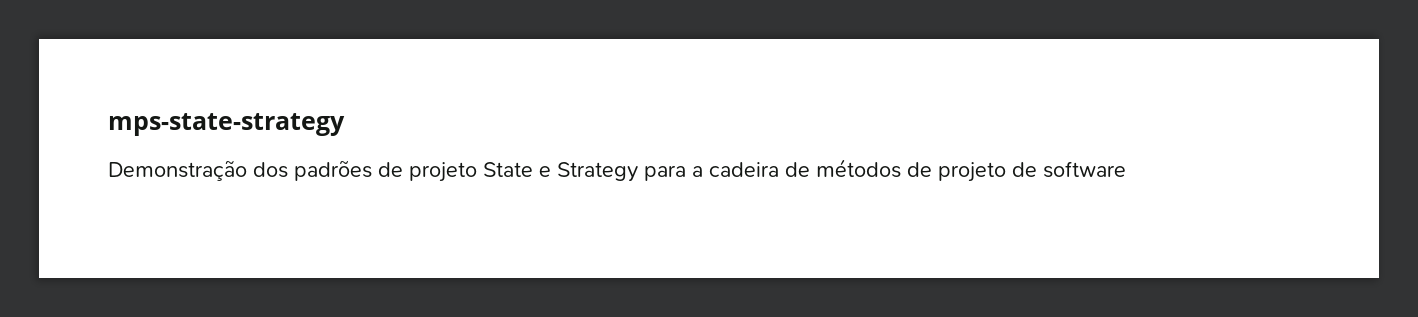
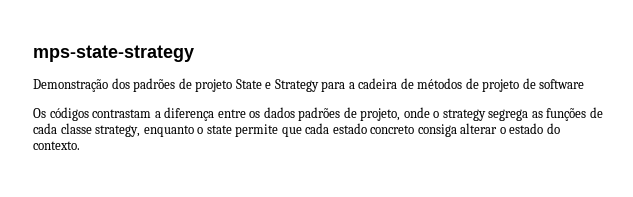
+ Os códigos contrastam a diferença entre os dados padrões de projeto, onde o strategy segrega as funções de cada classe strategy, enquanto o state permite que cada estado concreto consiga alterar o estado do contexto.

